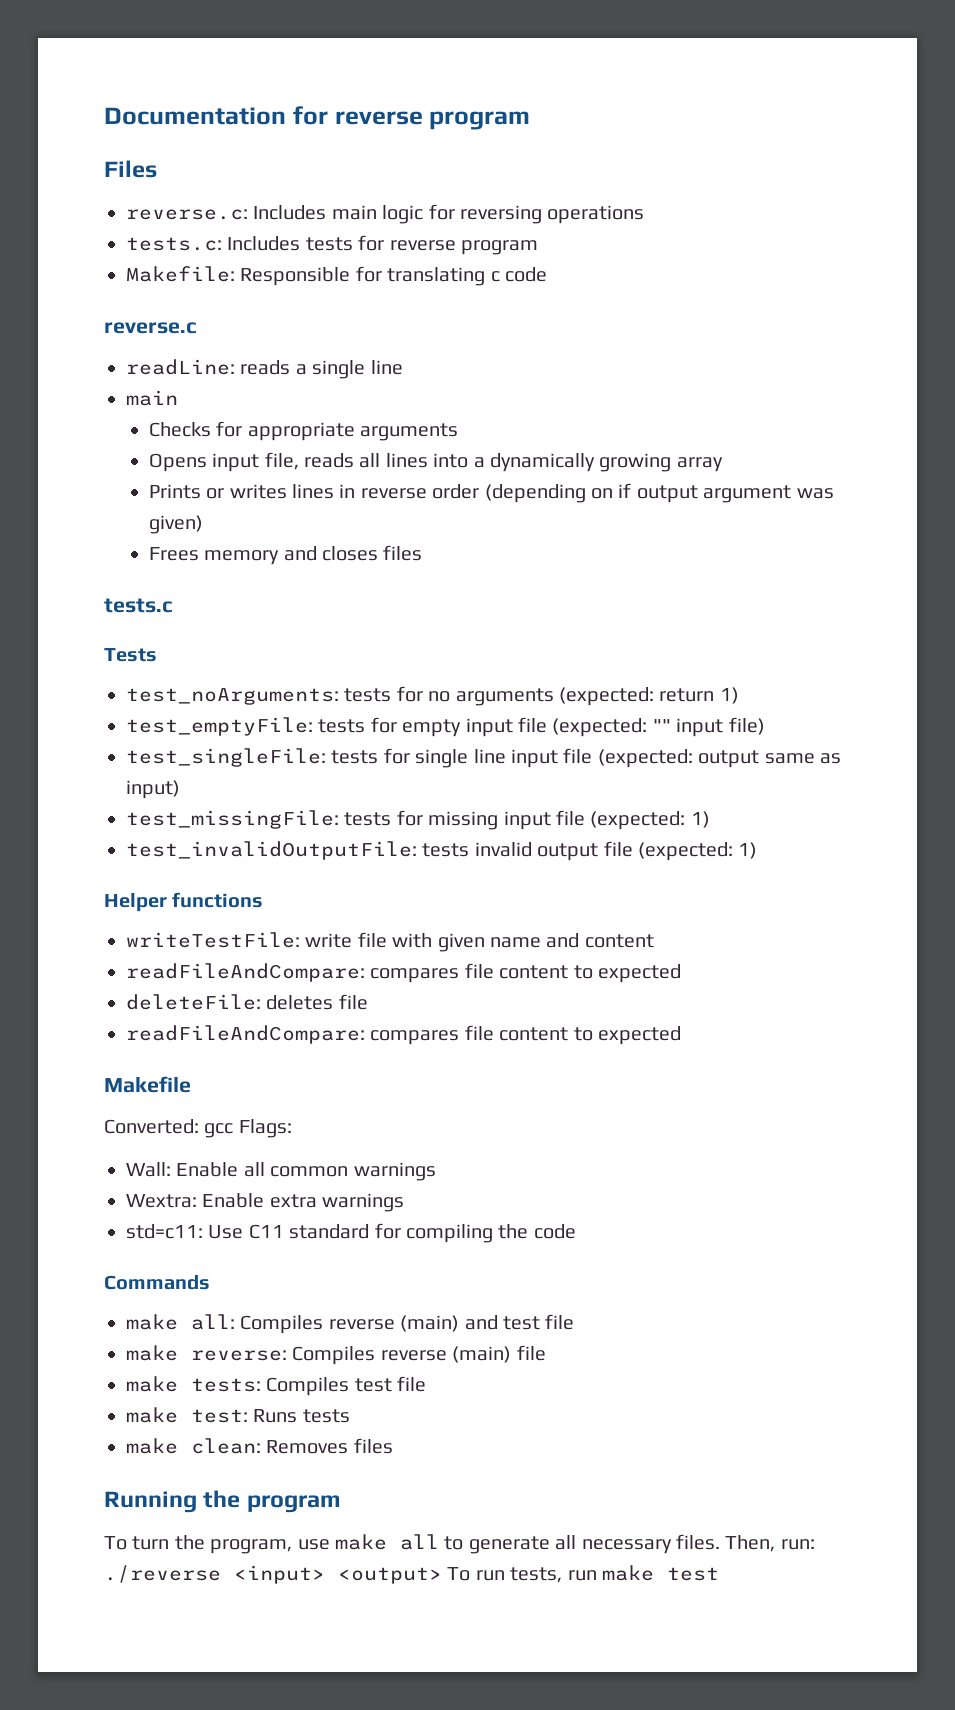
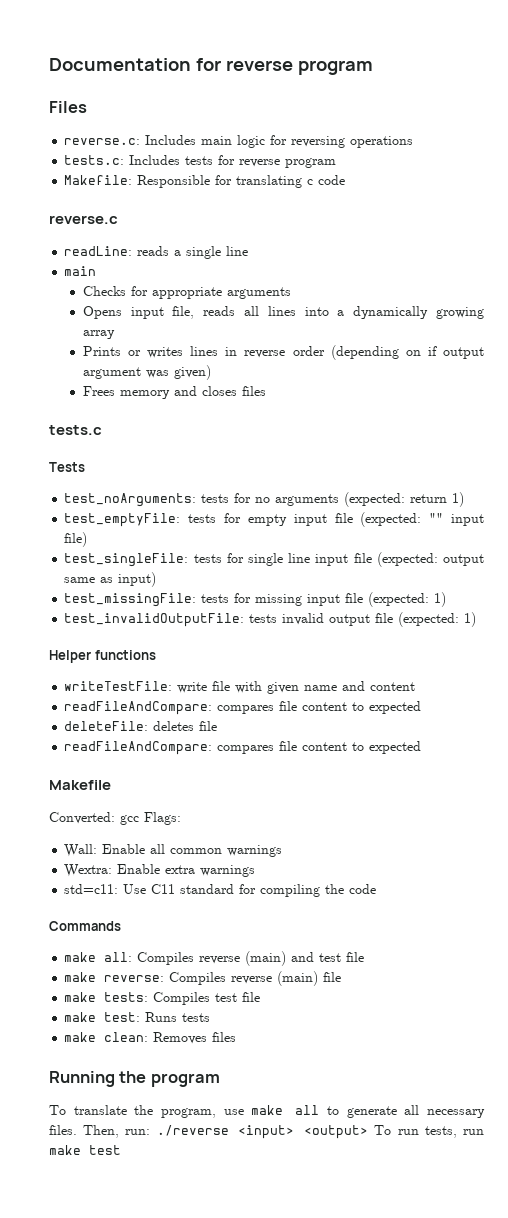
- To turn the program, use make all to generate all necessary files.
+ To translate the program, use make all to generate all necessary files.

